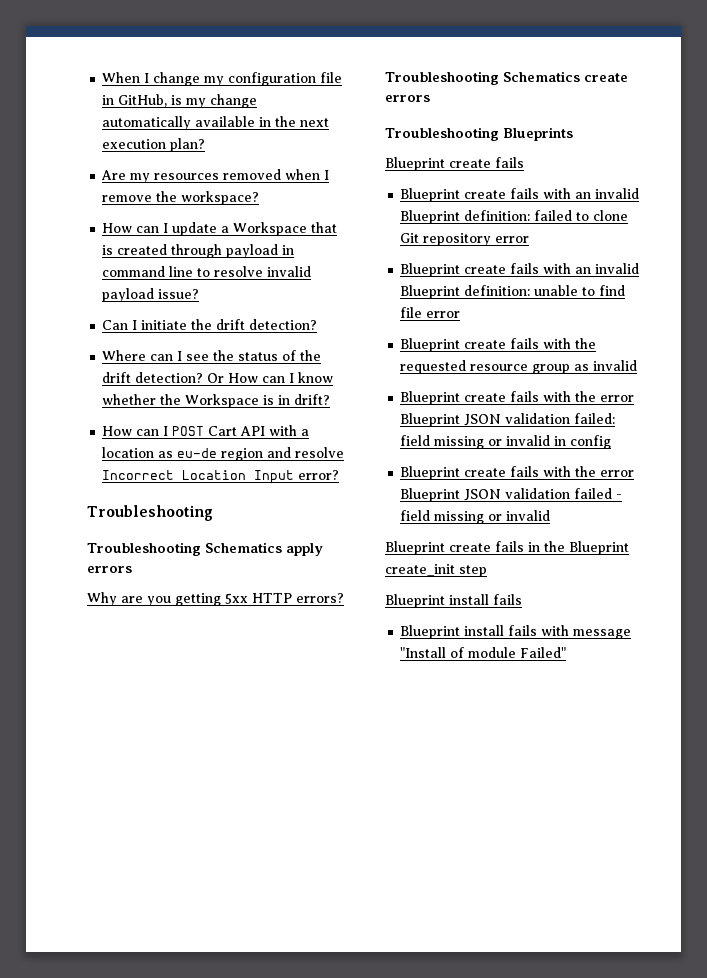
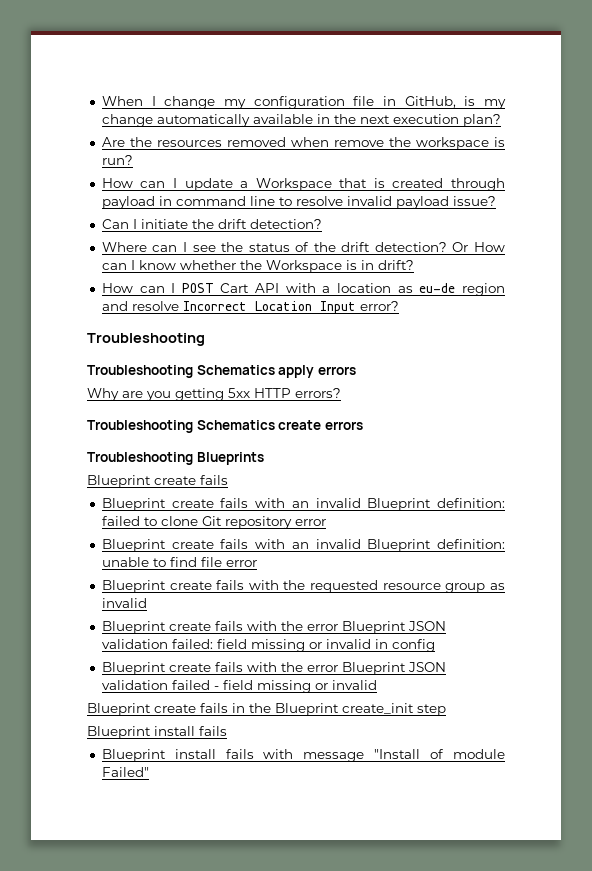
- Are my resources removed when I remove the workspace?
+ Are the resources removed when remove the workspace is run?

